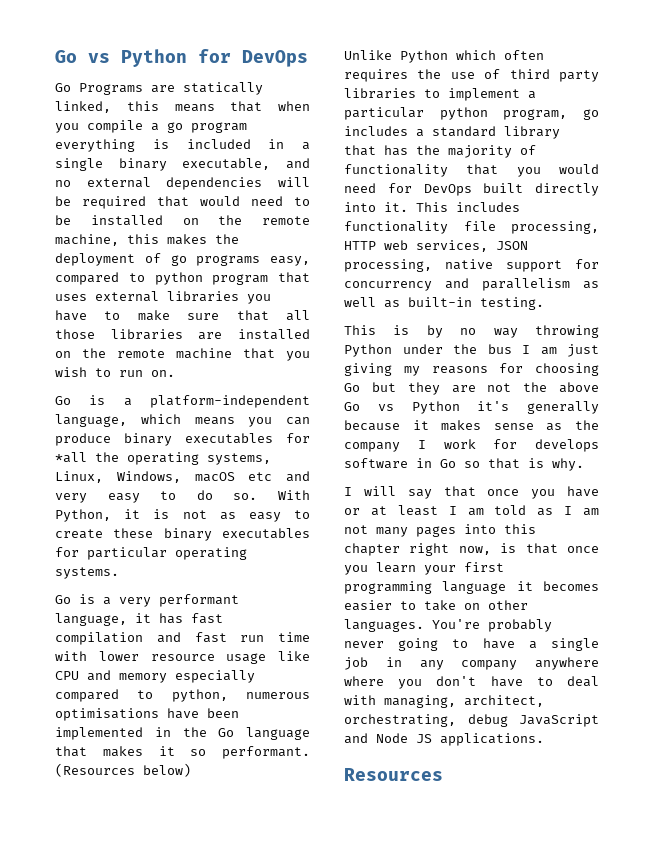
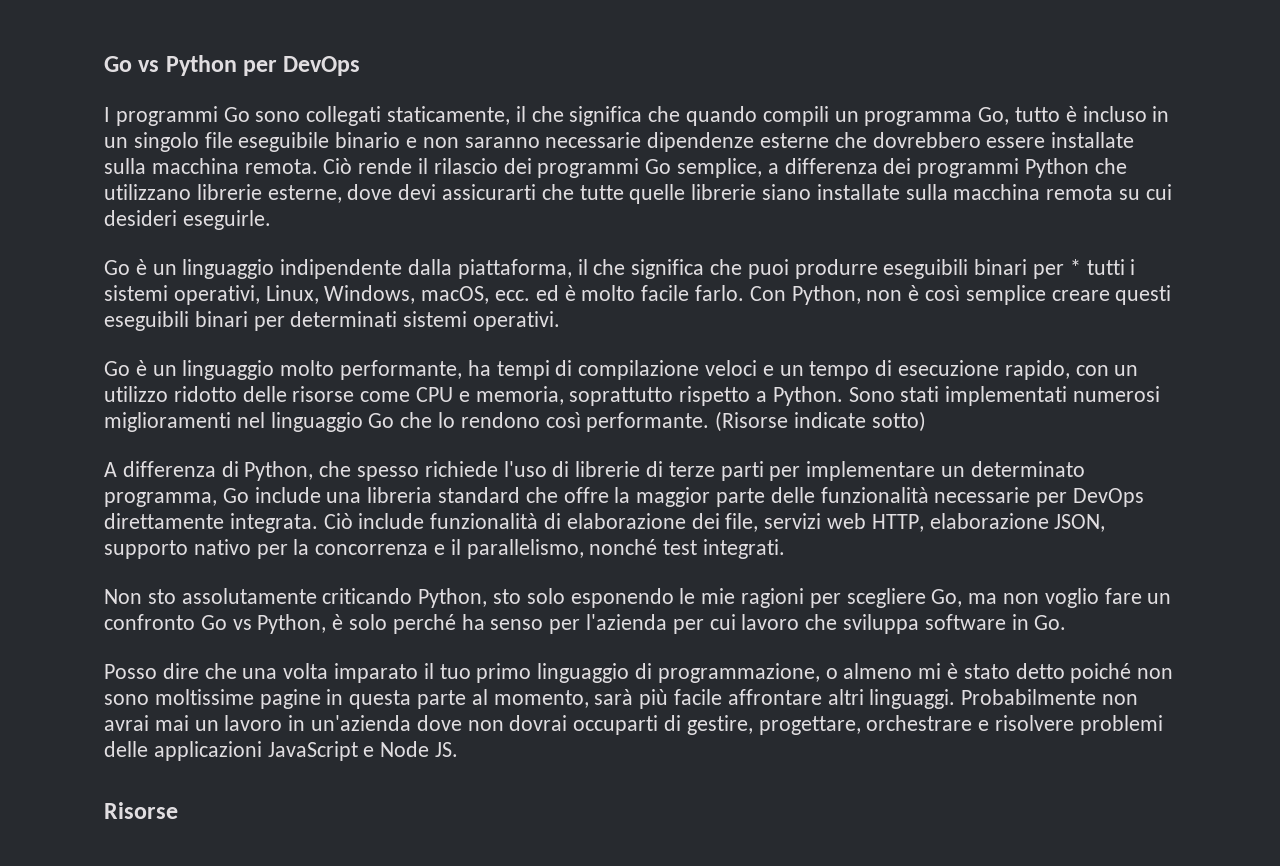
- Go vs Python for DevOps
+ Go vs Python per DevOps
- Go Programs are statically linked, this means that when you compile a go program everything is included in a single binary executable, and no external dependencies will be required that would need to be installed on the remote machine, this makes the deployment of go programs easy, compared to python program that uses external libraries you have to make sure that all those libraries are installed on the remote machine that you wish to run on.
- Go is a platform-independent language, which means you can produce binary executables for *all the operating systems, Linux, Windows, macOS etc and very easy to do so. With Python, it is not as easy to create these binary executables for particular operating systems.
- Go is a very performant language, it has fast compilation and fast run time with lower resource usage like CPU and memory especially compared to python, numerous optimisations have been implemented in the Go language that makes it so performant. (Resources below)
- Unlike Python which often requires the use of third party libraries to implement a particular python program, go includes a standard library that has the majority of functionality that you would need for DevOps built directly into it. This includes functionality file processing, HTTP web services, JSON processing, native support for concurrency and parallelism as well as built-in testing.
- This is by no way throwing Python under the bus I am just giving my reasons for choosing Go but they are not the above Go vs Python it's generally because it makes sense as the company I work for develops software in Go so that is why.
- I will say that once you have or at least I am told as I am not many pages into this chapter right now, is that once you learn your first programming language it becomes easier to take on other languages. You're probably never going to have a single job in any company anywhere where you don't have to deal with managing, architect, orchestrating, debug JavaScript and Node JS applications.
- Resources
+ I programmi Go sono collegati staticamente, il che significa che quando compili un programma Go, tutto è incluso in un singolo file eseguibile binario e non saranno necessarie dipendenze esterne che dovrebbero essere installate sulla macchina remota. Ciò rende il rilascio dei programmi Go semplice, a differenza dei programmi Python che utilizzano librerie esterne, dove devi assicurarti che tutte quelle librerie siano installate sulla macchina remota su cui desideri eseguirle.
+ Go è un linguaggio indipendente dalla piattaforma, il che significa che puoi produrre eseguibili binari per * tutti i sistemi operativi, Linux, Windows, macOS, ecc. ed è molto facile farlo. Con Python, non è così semplice creare questi eseguibili binari per determinati sistemi operativi.
+ Go è un linguaggio molto performante, ha tempi di compilazione veloci e un tempo di esecuzione rapido, con un utilizzo ridotto delle risorse come CPU e memoria, soprattutto rispetto a Python. Sono stati implementati numerosi miglioramenti nel linguaggio Go che lo rendono così performante. (Risorse indicate sotto)
+ A differenza di Python, che spesso richiede l'uso di librerie di terze parti per implementare un determinato programma, Go include una libreria standard che offre la maggior parte delle funzionalità necessarie per DevOps direttamente integrata. Ciò include funzionalità di elaborazione dei file, servizi web HTTP, elaborazione JSON, supporto nativo per la concorrenza e il parallelismo, nonché test integrati.
+ Non sto assolutamente criticando Python, sto solo esponendo le mie ragioni per scegliere Go, ma non voglio fare un confronto Go vs Python, è solo perché ha senso per l'azienda per cui lavoro che sviluppa software in Go.
+ Posso dire che una volta imparato il tuo primo linguaggio di programmazione, o almeno mi è stato detto poiché non sono moltissime pagine in questa parte al momento, sarà più facile affrontare altri linguaggi. Probabilmente non avrai mai un lavoro in un'azienda dove non dovrai occuparti di gestire, progettare, orchestrare e risolvere problemi delle applicazioni JavaScript e Node JS.
+ Risorse

